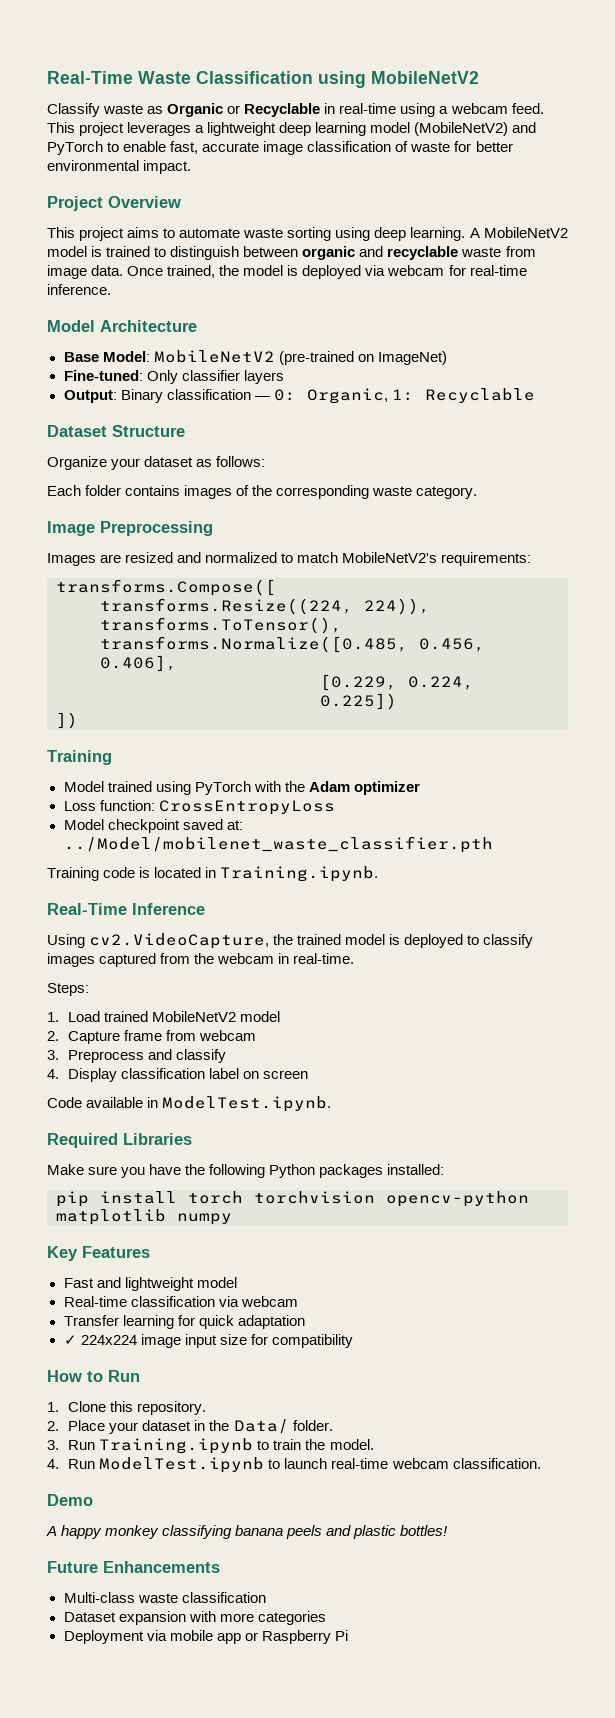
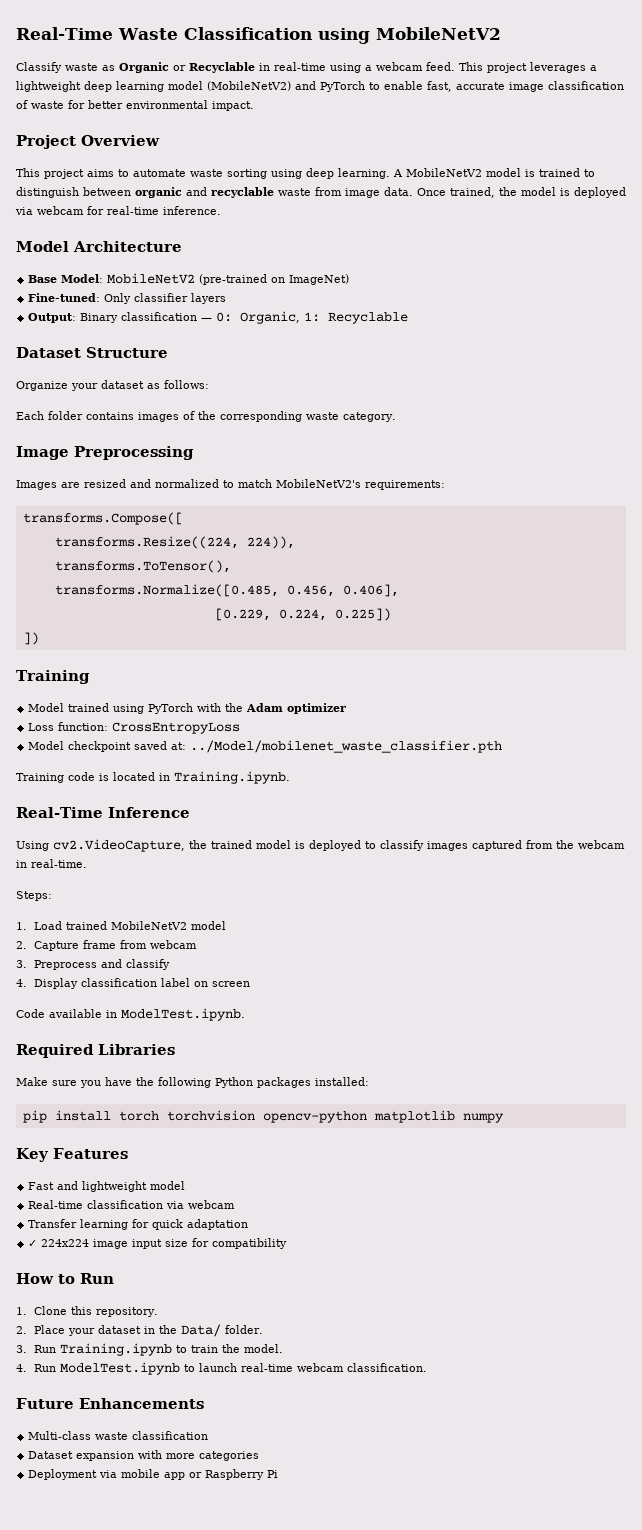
- Demo
- A happy monkey classifying banana peels and plastic bottles!

